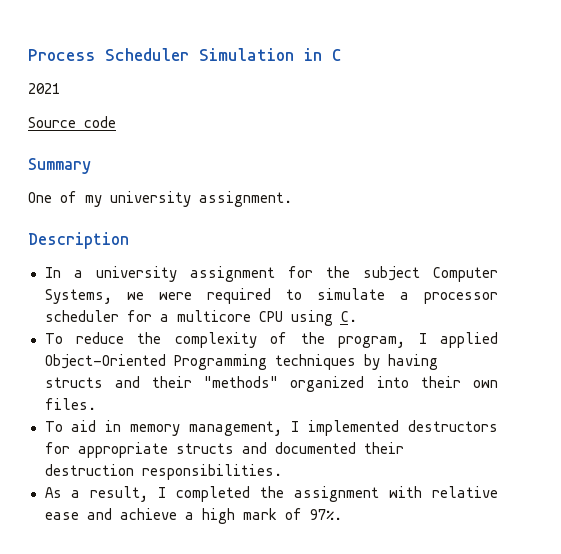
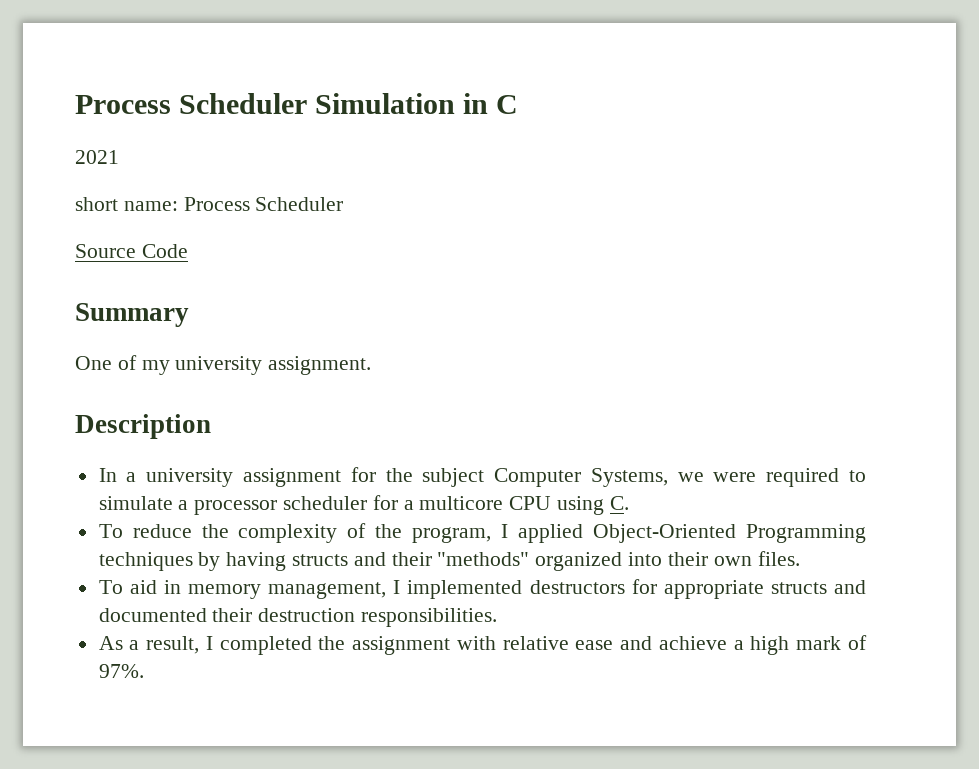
+ short name: Process Scheduler
- Source code
+ Source Code

